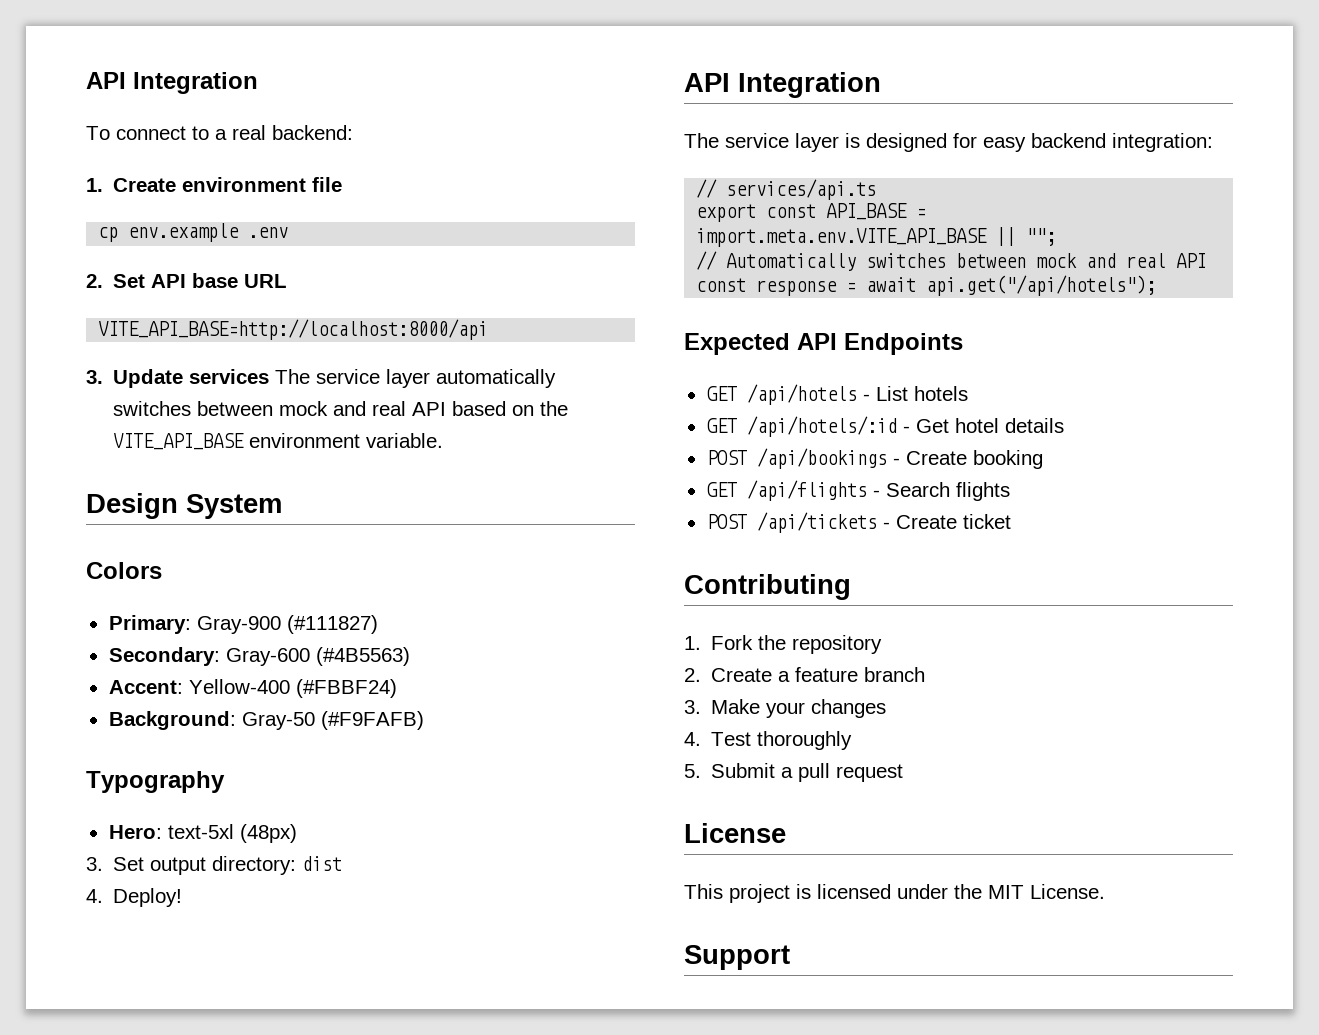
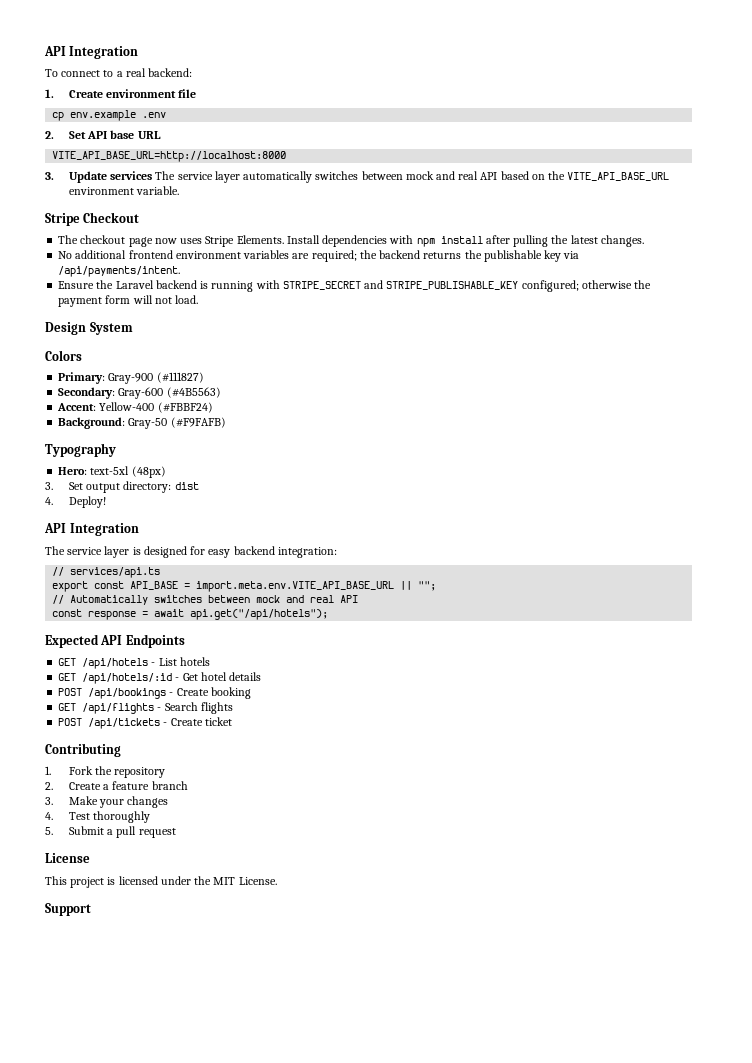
- VITE_API_BASE=http://localhost:8000/api
+ VITE_API_BASE_URL=http://localhost:8000
- 3. Update services The service layer automatically switches between mock and real API based on the VITE_API_BASE environment variable.
+ 3. Update services The service layer automatically switches between mock and real API based on the VITE_API_BASE_URL environment variable.
+ Stripe Checkout
+ The checkout page now uses Stripe Elements. Install dependencies with npm install after pulling the latest changes.
+ No additional frontend environment variables are required; the backend returns the publishable key via /api/payments/intent.
+ Ensure the Laravel backend is running with STRIPE_SECRET and STRIPE_PUBLISHABLE_KEY configured; otherwise the payment form will not load.
- export const API_BASE = import.meta.env.VITE_API_BASE || "";
+ export const API_BASE = import.meta.env.VITE_API_BASE_URL || "";

